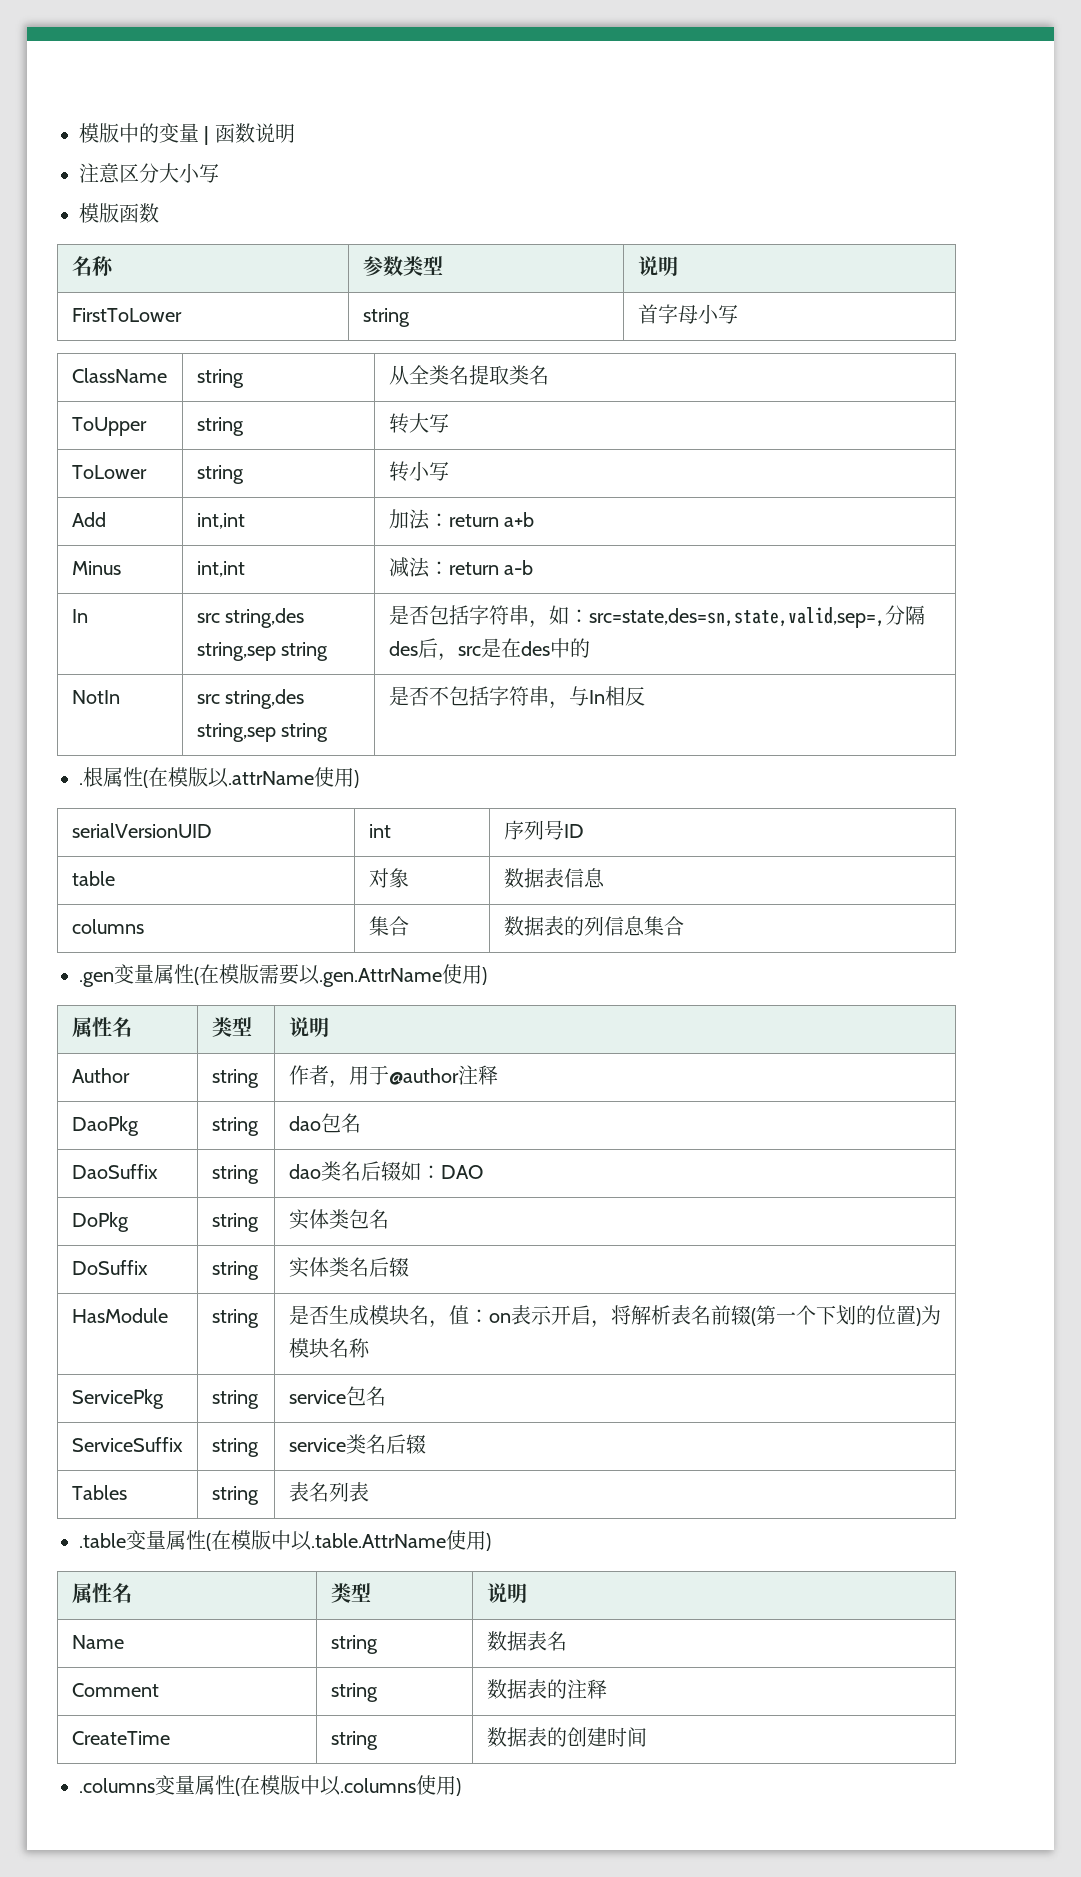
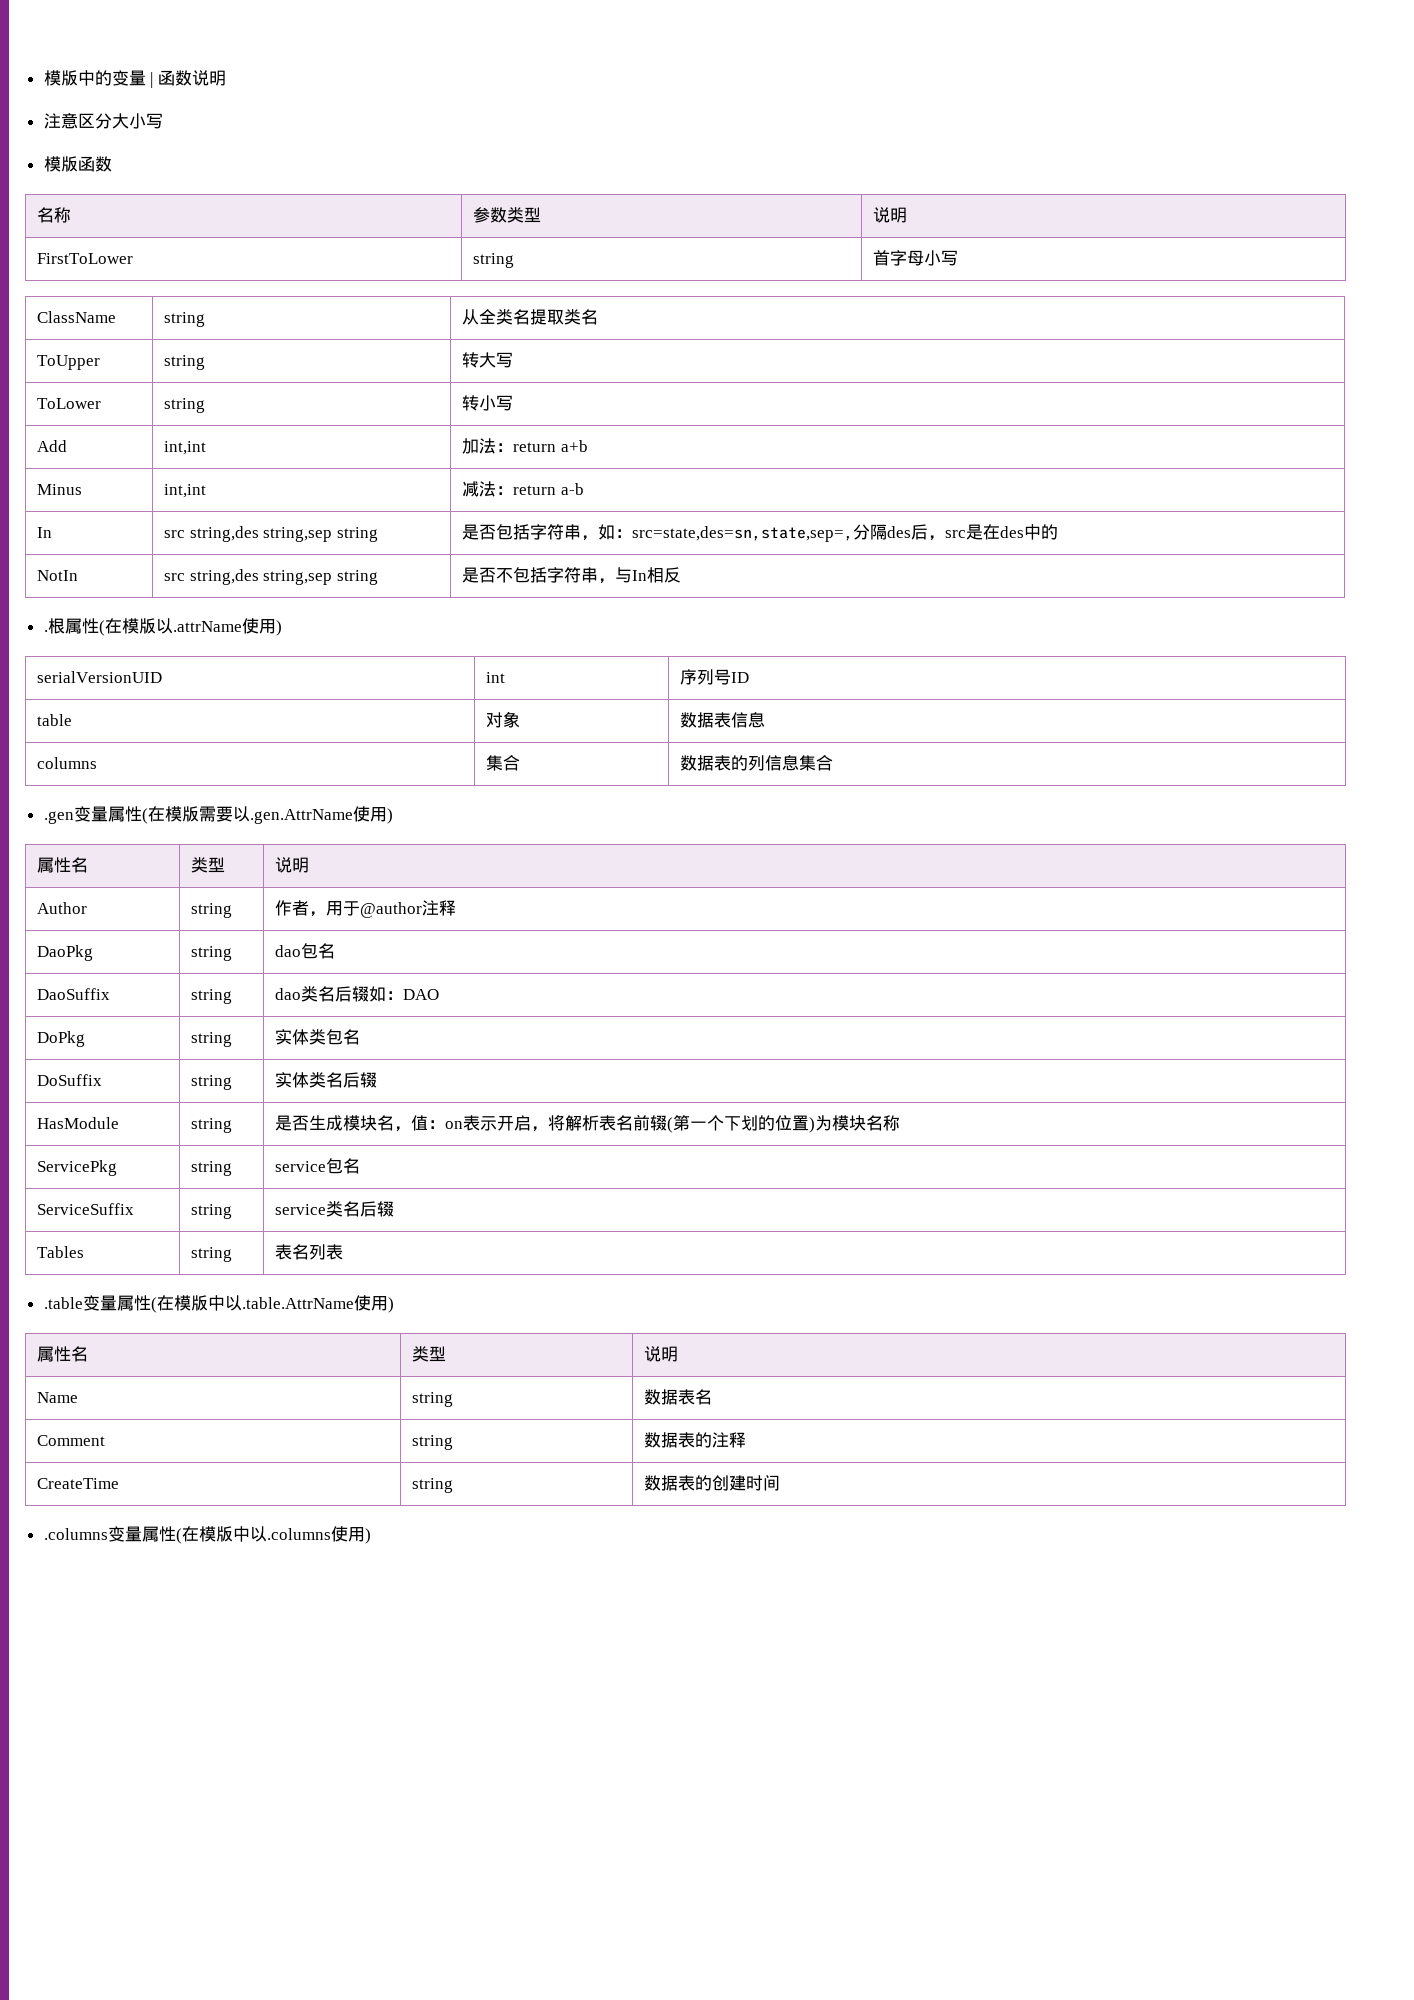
- In | src string,des string,sep string | 是否包括字符串，如：src=state,des=sn,state,valid,sep=,分隔des后，src是在des中的
+ In | src string,des string,sep string | 是否包括字符串，如：src=state,des=sn,state,sep=,分隔des后，src是在des中的

